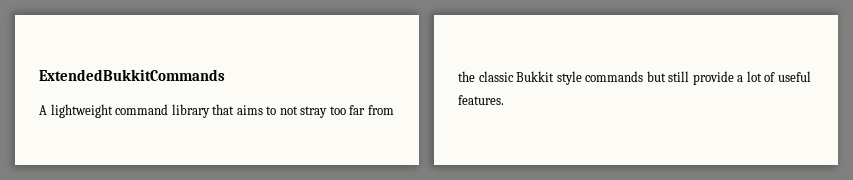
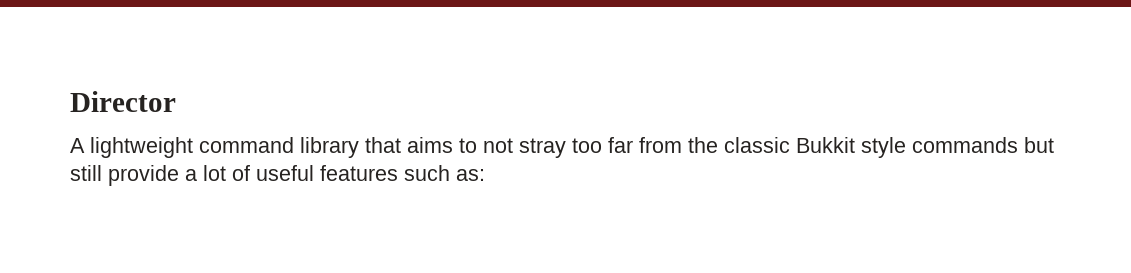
- ExtendedBukkitCommands
+ Director
- A lightweight command library that aims to not stray too far from the classic Bukkit style commands but still provide a lot of useful features.
+ A lightweight command library that aims to not stray too far from the classic Bukkit style commands but still provide a lot of useful features such as:

